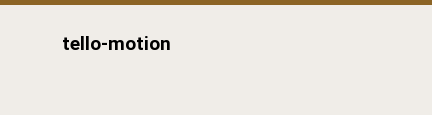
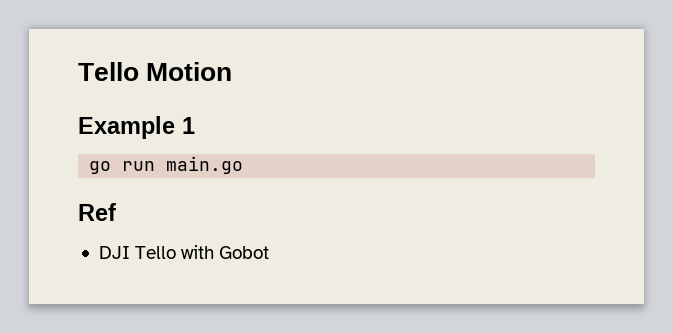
- tello-motion
+ Tello Motion
+ Example 1
+ go run main.go
+ Ref
+ DJI Tello with Gobot

